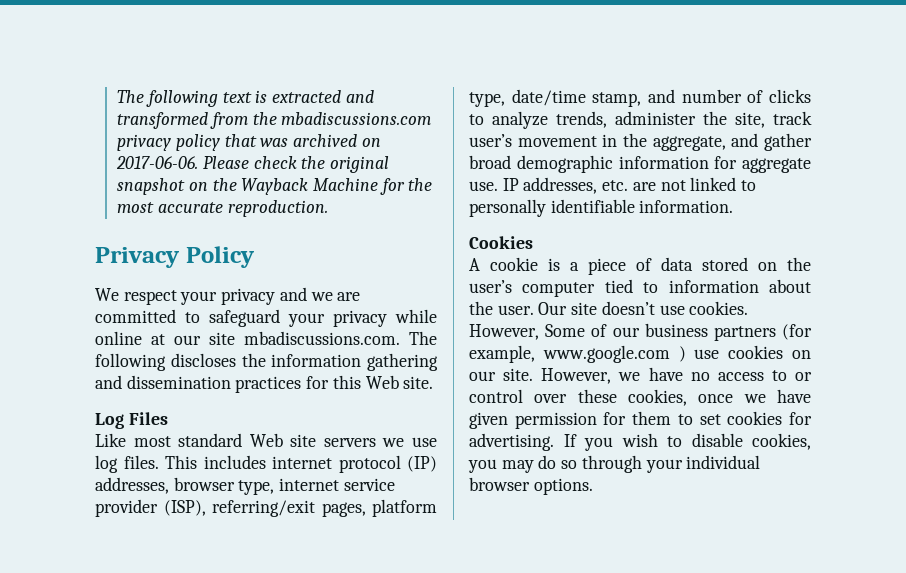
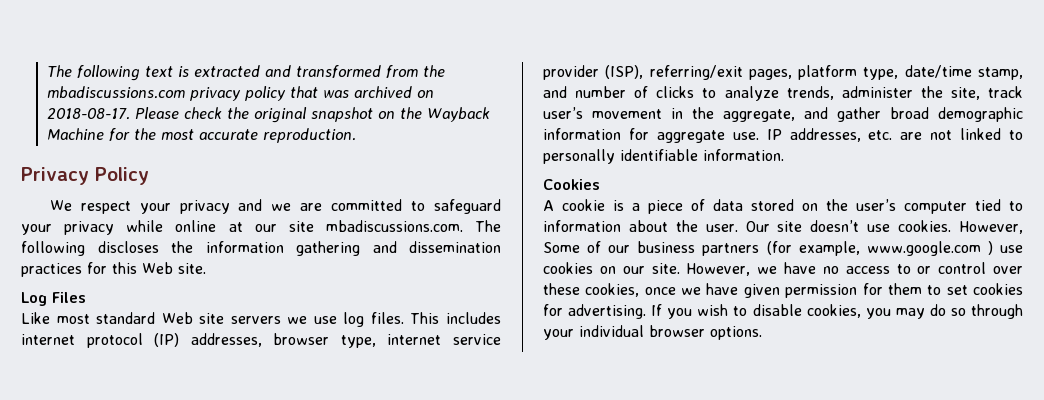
- The following text is extracted and transformed from the mbadiscussions.com privacy policy that was archived on 2017-06-06.
+ The following text is extracted and transformed from the mbadiscussions.com privacy policy that was archived on 2018-08-17.

